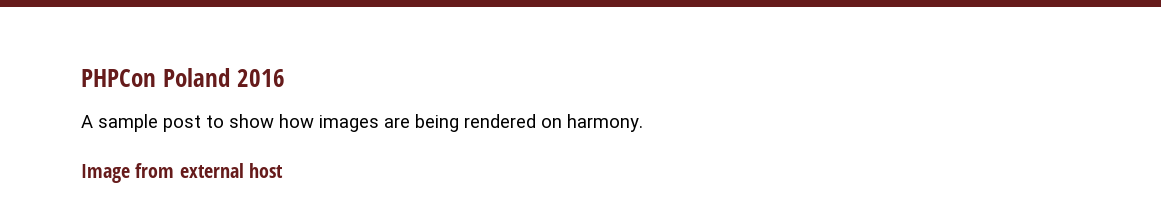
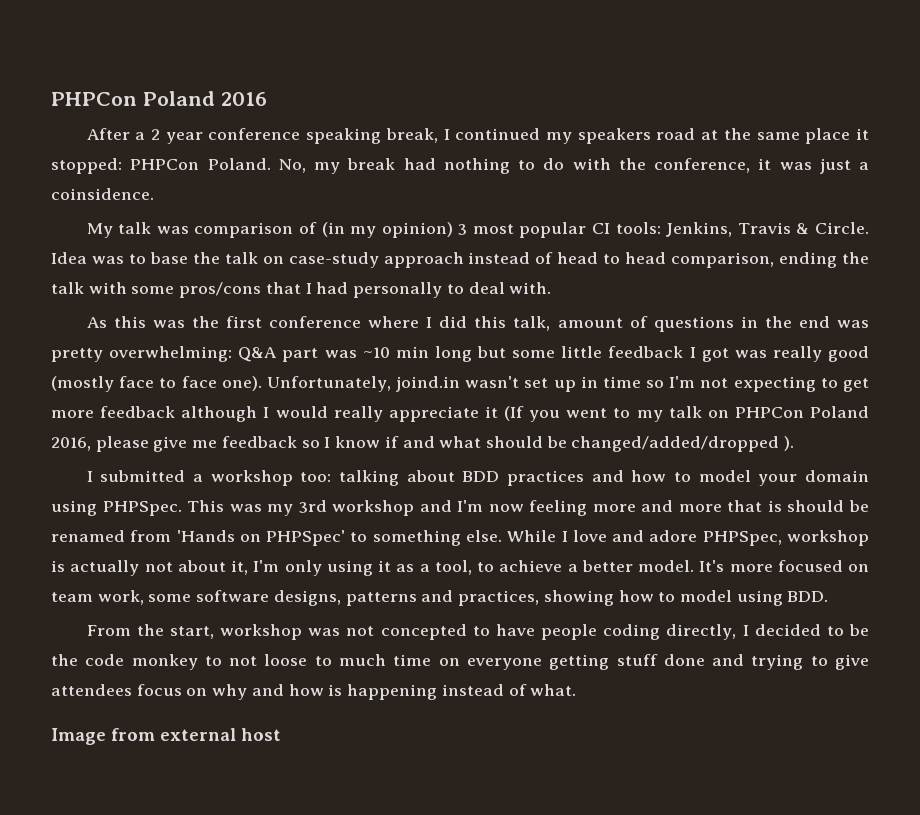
- A sample post to show how images are being rendered on harmony.
+ After a 2 year conference speaking break, I continued my speakers road at the same place it stopped: PHPCon Poland. No, my break had nothing to do with the conference, it was just a coinsidence.
+ My talk was comparison of (in my opinion) 3 most popular CI tools: Jenkins, Travis & Circle. Idea was to base the talk on case-study approach instead of head to head comparison, ending the talk with some pros/cons that I had personally to deal with.
+ As this was the first conference where I did this talk, amount of questions in the end was pretty overwhelming: Q&A part was ~10 min long but some little feedback I got was really good (mostly face to face one). Unfortunately, joind.in wasn't set up in time so I'm not expecting to get more feedback although I would really appreciate it (If you went to my talk on PHPCon Poland 2016, please give me feedback so I know if and what should be changed/added/dropped ).
+ I submitted a workshop too: talking about BDD practices and how to model your domain using PHPSpec. This was my 3rd workshop and I'm now feeling more and more that is should be renamed from 'Hands on PHPSpec' to something else. While I love and adore PHPSpec, workshop is actually not about it, I'm only using it as a tool, to achieve a better model. It's more focused on team work, some software designs, patterns and practices, showing how to model using BDD.
+ From the start, workshop was not concepted to have people coding directly, I decided to be the code monkey to not loose to much time on everyone getting stuff done and trying to give attendees focus on why and how is happening instead of what.

